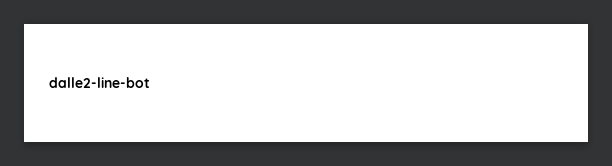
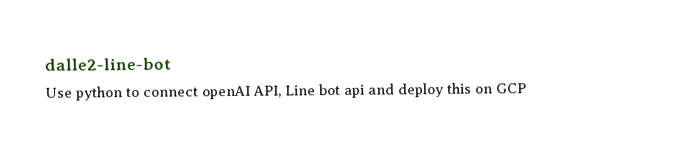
+ Use python to connect openAI API, Line bot api and deploy this on GCP

